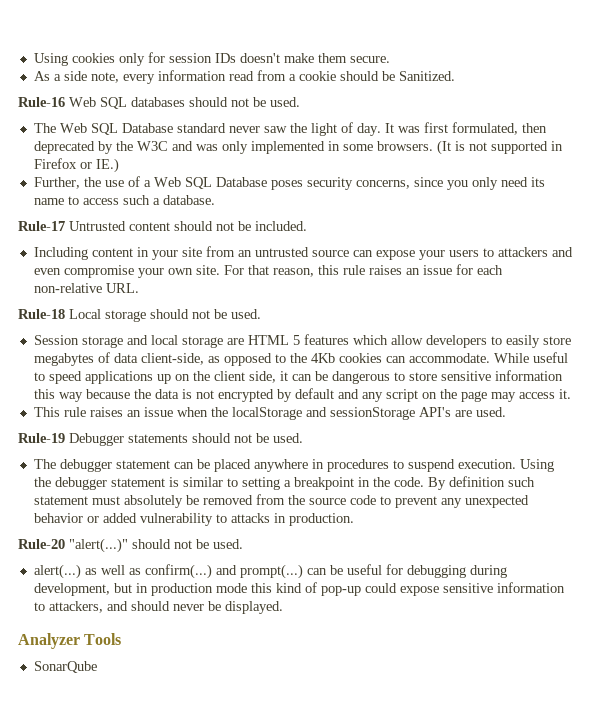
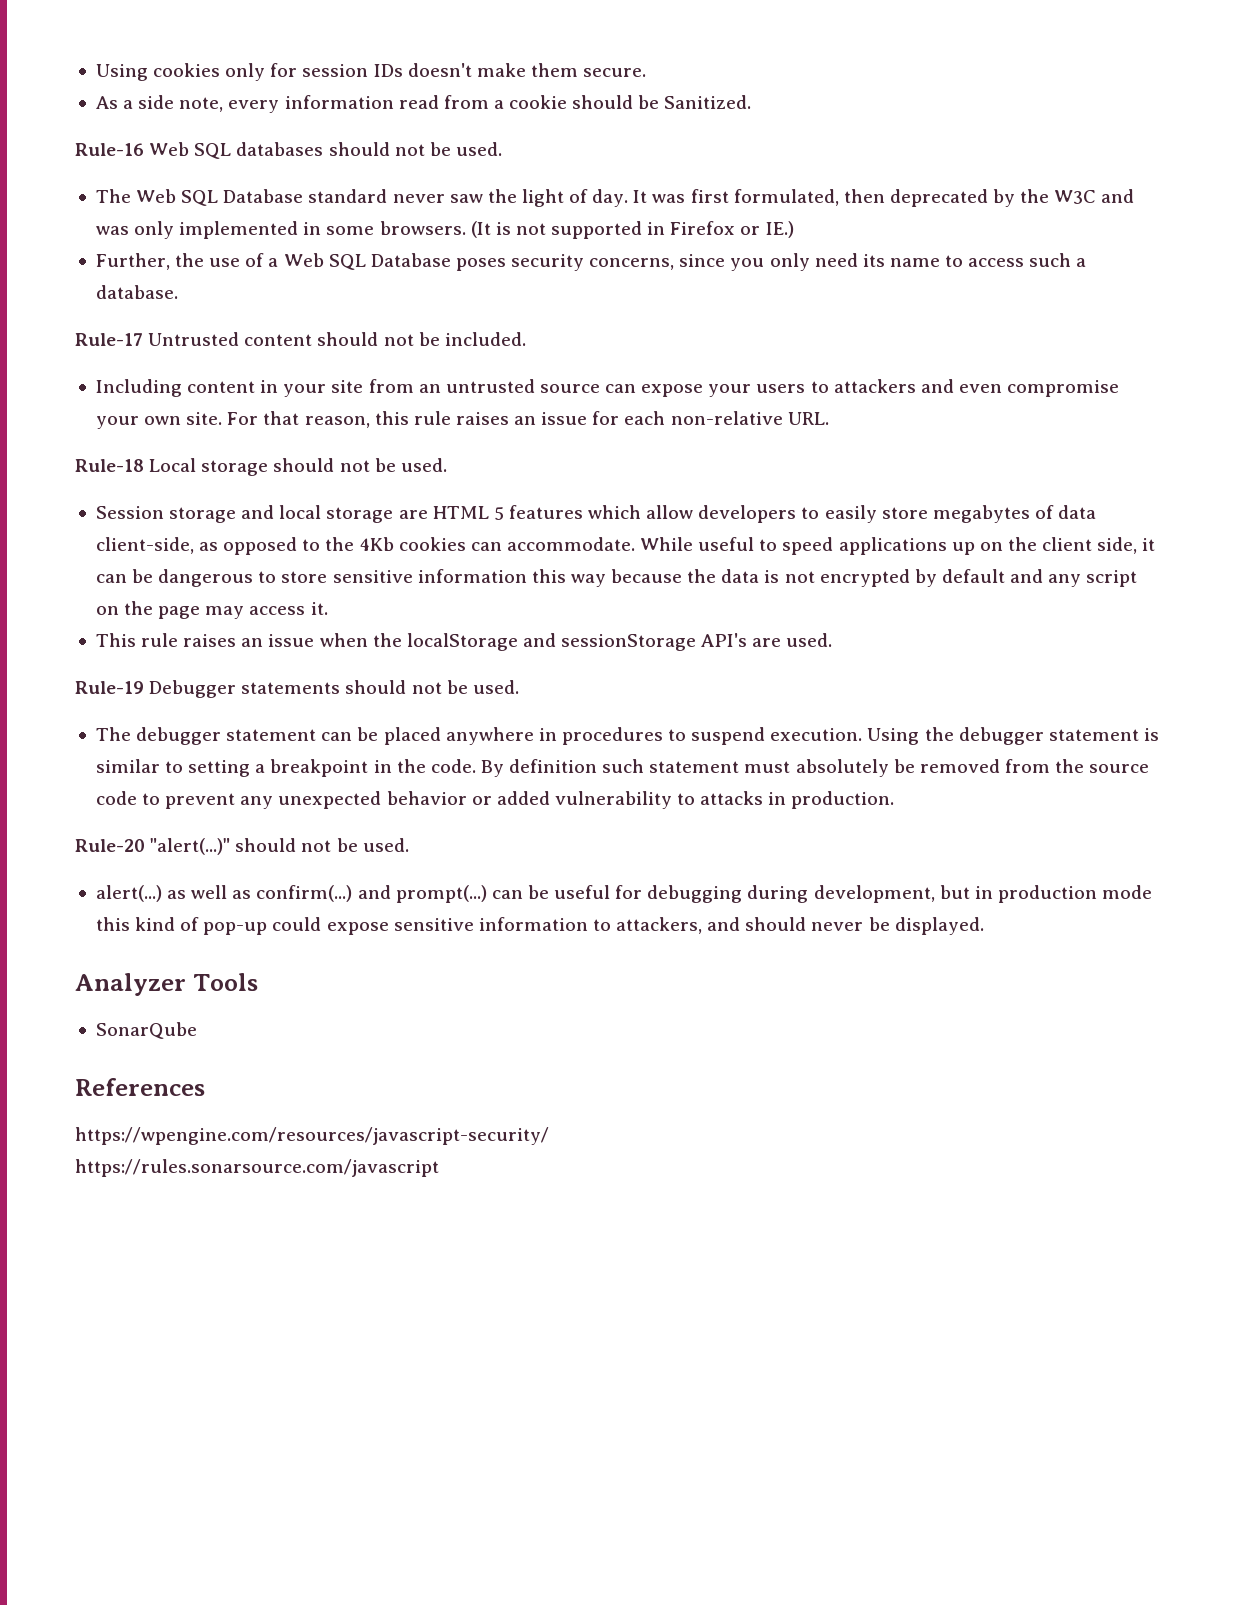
+ References
+ https://wpengine.com/resources/javascript-security/
+ https://rules.sonarsource.com/javascript

